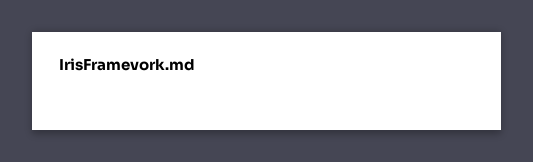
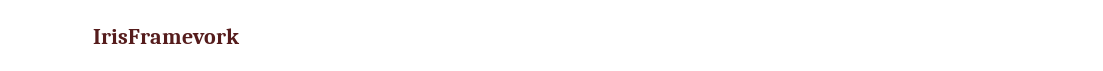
- IrisFramevork.md
+ IrisFramevork

